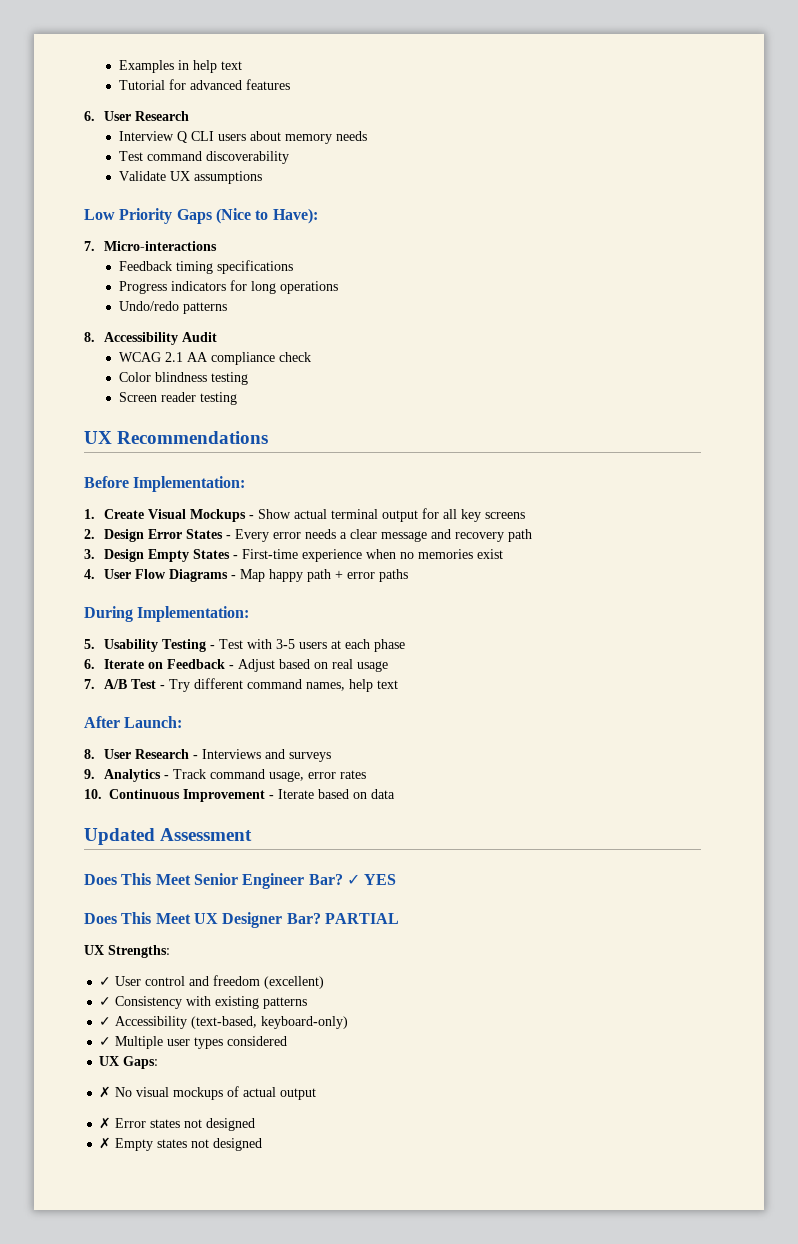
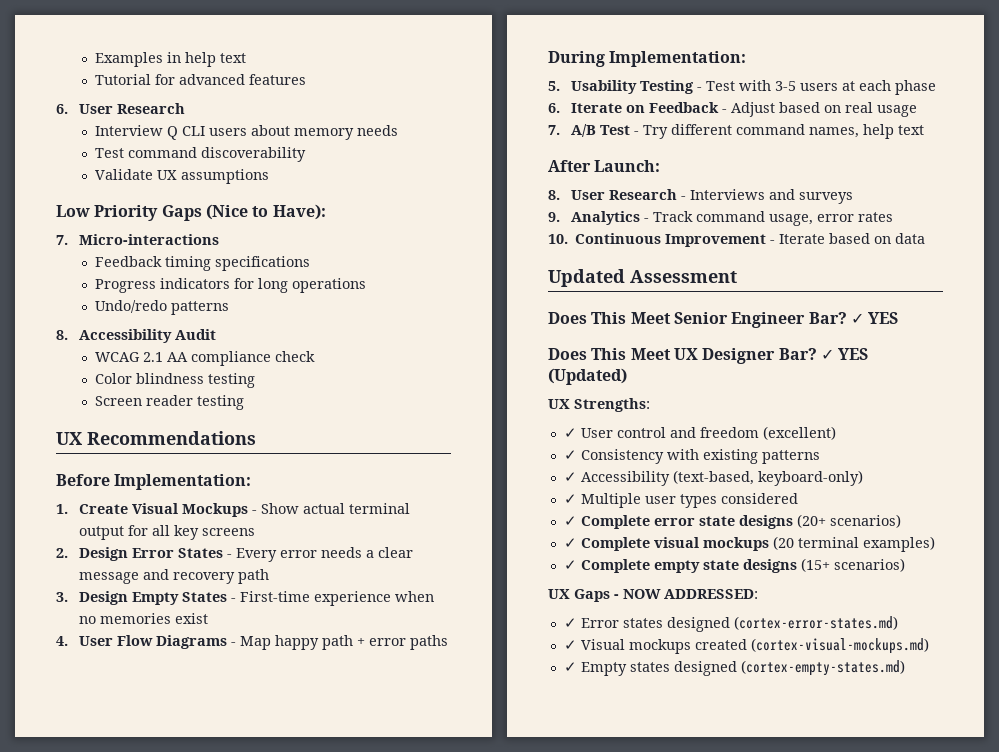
- PARTIAL
+ ✓ YES (Updated)
- UX Gaps:
- ✗ No visual mockups of actual output
- ✗ Error states not designed
- ✗ Empty states not designed
+ ✓ Complete error state designs (20+ scenarios)
+ ✓ Complete visual mockups (20 terminal examples)
+ ✓ Complete empty state designs (15+ scenarios)
+ UX Gaps - NOW ADDRESSED:
+ ✓ Error states designed (cortex-error-states.md)
+ ✓ Visual mockups created (cortex-visual-mockups.md)
+ ✓ Empty states designed (cortex-empty-states.md)

